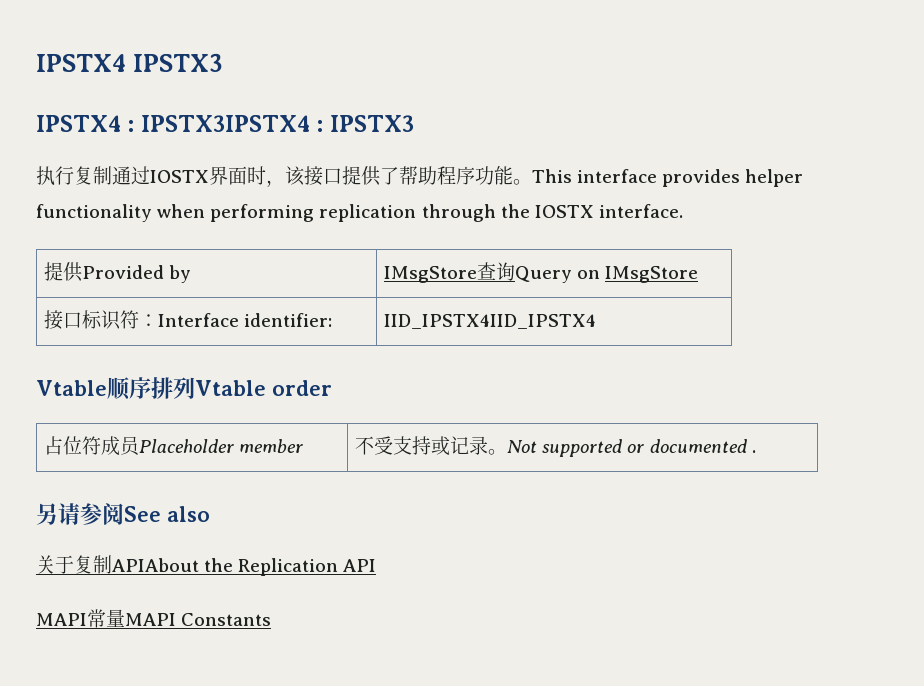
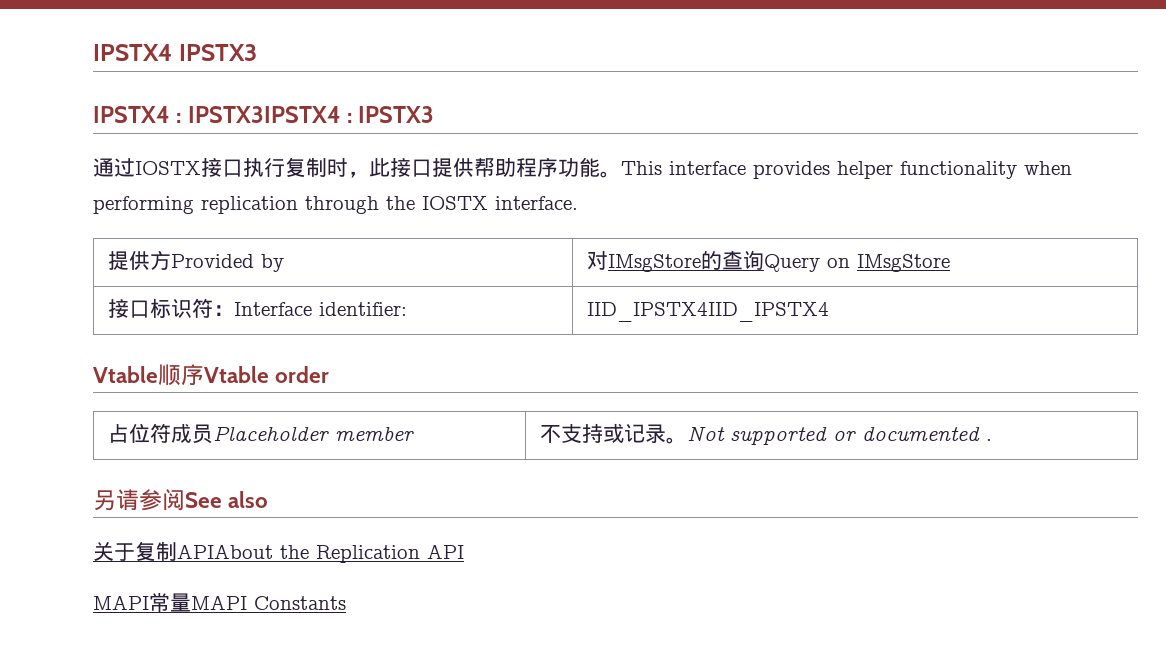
- 执行复制通过IOSTX界面时，该接口提供了帮助程序功能。
+ 通过IOSTX接口执行复制时，此接口提供帮助程序功能。
- 提供Provided by | IMsgStore查询Query on IMsgStore
+ 提供方Provided by | 对IMsgStore的查询Query on IMsgStore
- Vtable顺序排列Vtable order
+ Vtable顺序Vtable order
- 占位符成员Placeholder member | 不受支持或记录。Not supported or documented .
+ 占位符成员Placeholder member | 不支持或记录。Not supported or documented .

